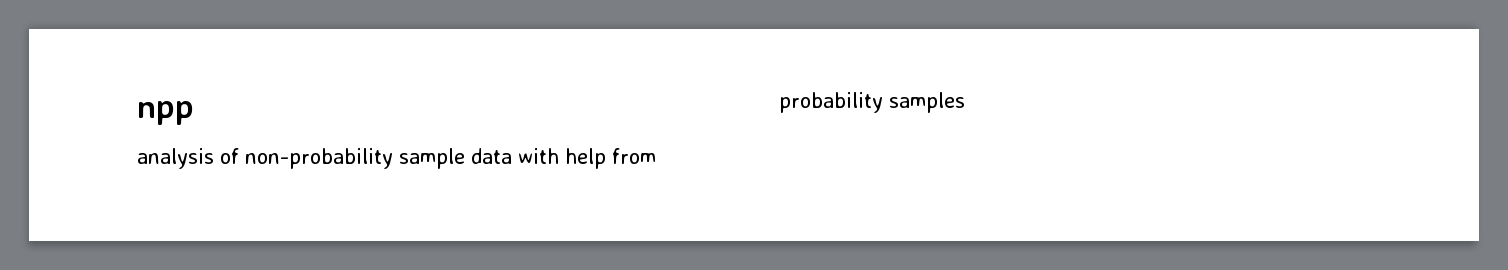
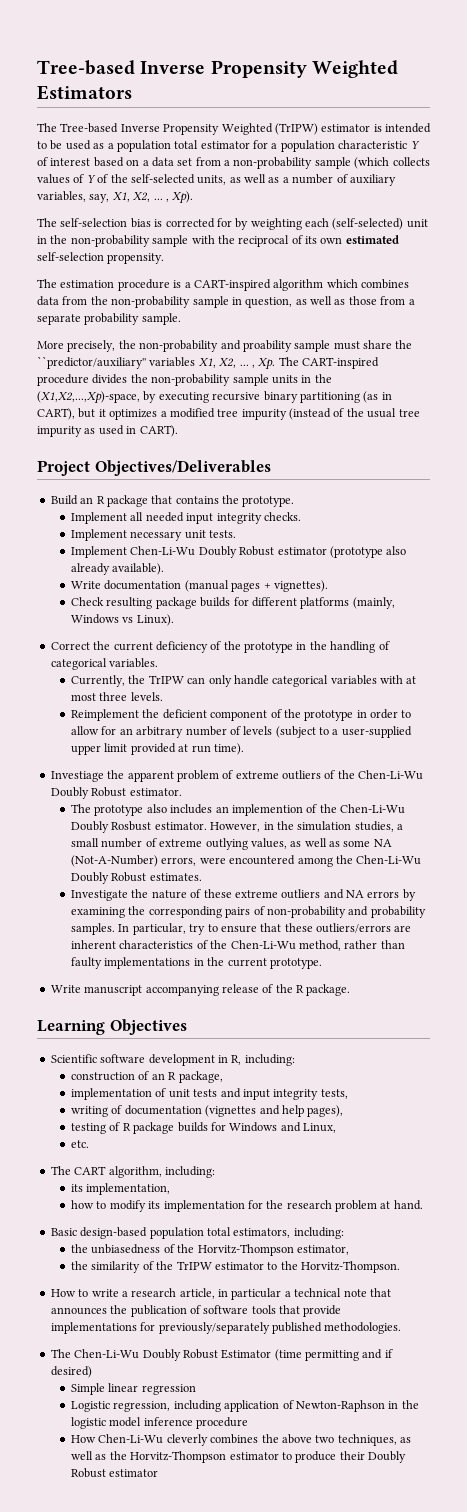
- npp
- analysis of non-probability sample data with help from probability samples
+ Tree-based Inverse Propensity Weighted Estimators
+ The Tree-based Inverse Propensity Weighted (TrIPW) estimator is intended to be used as a population total estimator for a population characteristic Y of interest based on a data set from a non-probability sample (which collects values of Y of the self-selected units, as well as a number of auxiliary variables, say, X1, X2, ... , Xp).
+ The self-selection bias is corrected for by weighting each (self-selected) unit in the non-probability sample with the reciprocal of its own estimated self-selection propensity.
+ The estimation procedure is a CART-inspired algorithm which combines data from the non-probability sample in question, as well as those from a separate probability sample.
+ More precisely, the non-probability and proability sample must share the ``predictor/auxiliary'' variables X1, X2, ... , Xp. The CART-inspired procedure divides the non-probability sample units in the (X1,X2,...,Xp)-space, by executing recursive binary partitioning (as in CART), but it optimizes a modified tree impurity (instead of the usual tree impurity as used in CART).
+ Project Objectives/Deliverables
+ Build an R package that contains the prototype.
+ Implement all needed input integrity checks.
+ Implement necessary unit tests.
+ Implement Chen-Li-Wu Doubly Robust estimator (prototype also already available).
+ Write documentation (manual pages + vignettes).
+ Check resulting package builds for different platforms (mainly, Windows vs Linux).
+ Correct the current deficiency of the prototype in the handling of categorical variables.
+ Currently, the TrIPW can only handle categorical variables with at most three levels.
+ Reimplement the deficient component of the prototype in order to allow for an arbitrary number of levels (subject to a user-supplied upper limit provided at run time).
+ Investiage the apparent problem of extreme outliers of the Chen-Li-Wu Doubly Robust estimator.
+ The prototype also includes an implemention of the Chen-Li-Wu Doubly Rosbust estimator. However, in the simulation studies, a small number of extreme outlying values, as well as some NA (Not-A-Number) errors, were encountered among the Chen-Li-Wu Doubly Robust estimates.
+ Investigate the nature of these extreme outliers and NA errors by examining the corresponding pairs of non-probability and probability samples. In particular, try to ensure that these outliers/errors are inherent characteristics of the Chen-Li-Wu method, rather than faulty implementations in the current prototype.
+ Write manuscript accompanying release of the R package.
+ Learning Objectives
+ Scientific software development in R, including:
+ construction of an R package,
+ implementation of unit tests and input integrity tests,
+ writing of documentation (vignettes and help pages),
+ testing of R package builds for Windows and Linux,
+ etc.
+ The CART algorithm, including:
+ its implementation,
+ how to modify its implementation for the research problem at hand.
+ Basic design-based population total estimators, including:
+ the unbiasedness of the Horvitz-Thompson estimator,
+ the similarity of the TrIPW estimator to the Horvitz-Thompson.
+ How to write a research article, in particular a technical note that announces the publication of software tools that provide implementations for previously/separately published methodologies.
+ The Chen-Li-Wu Doubly Robust Estimator (time permitting and if desired)
+ Simple linear regression
+ Logistic regression, including application of Newton-Raphson in the logistic model inference procedure
+ How Chen-Li-Wu cleverly combines the above two techniques, as well as the Horvitz-Thompson estimator to produce their Doubly Robust estimator

